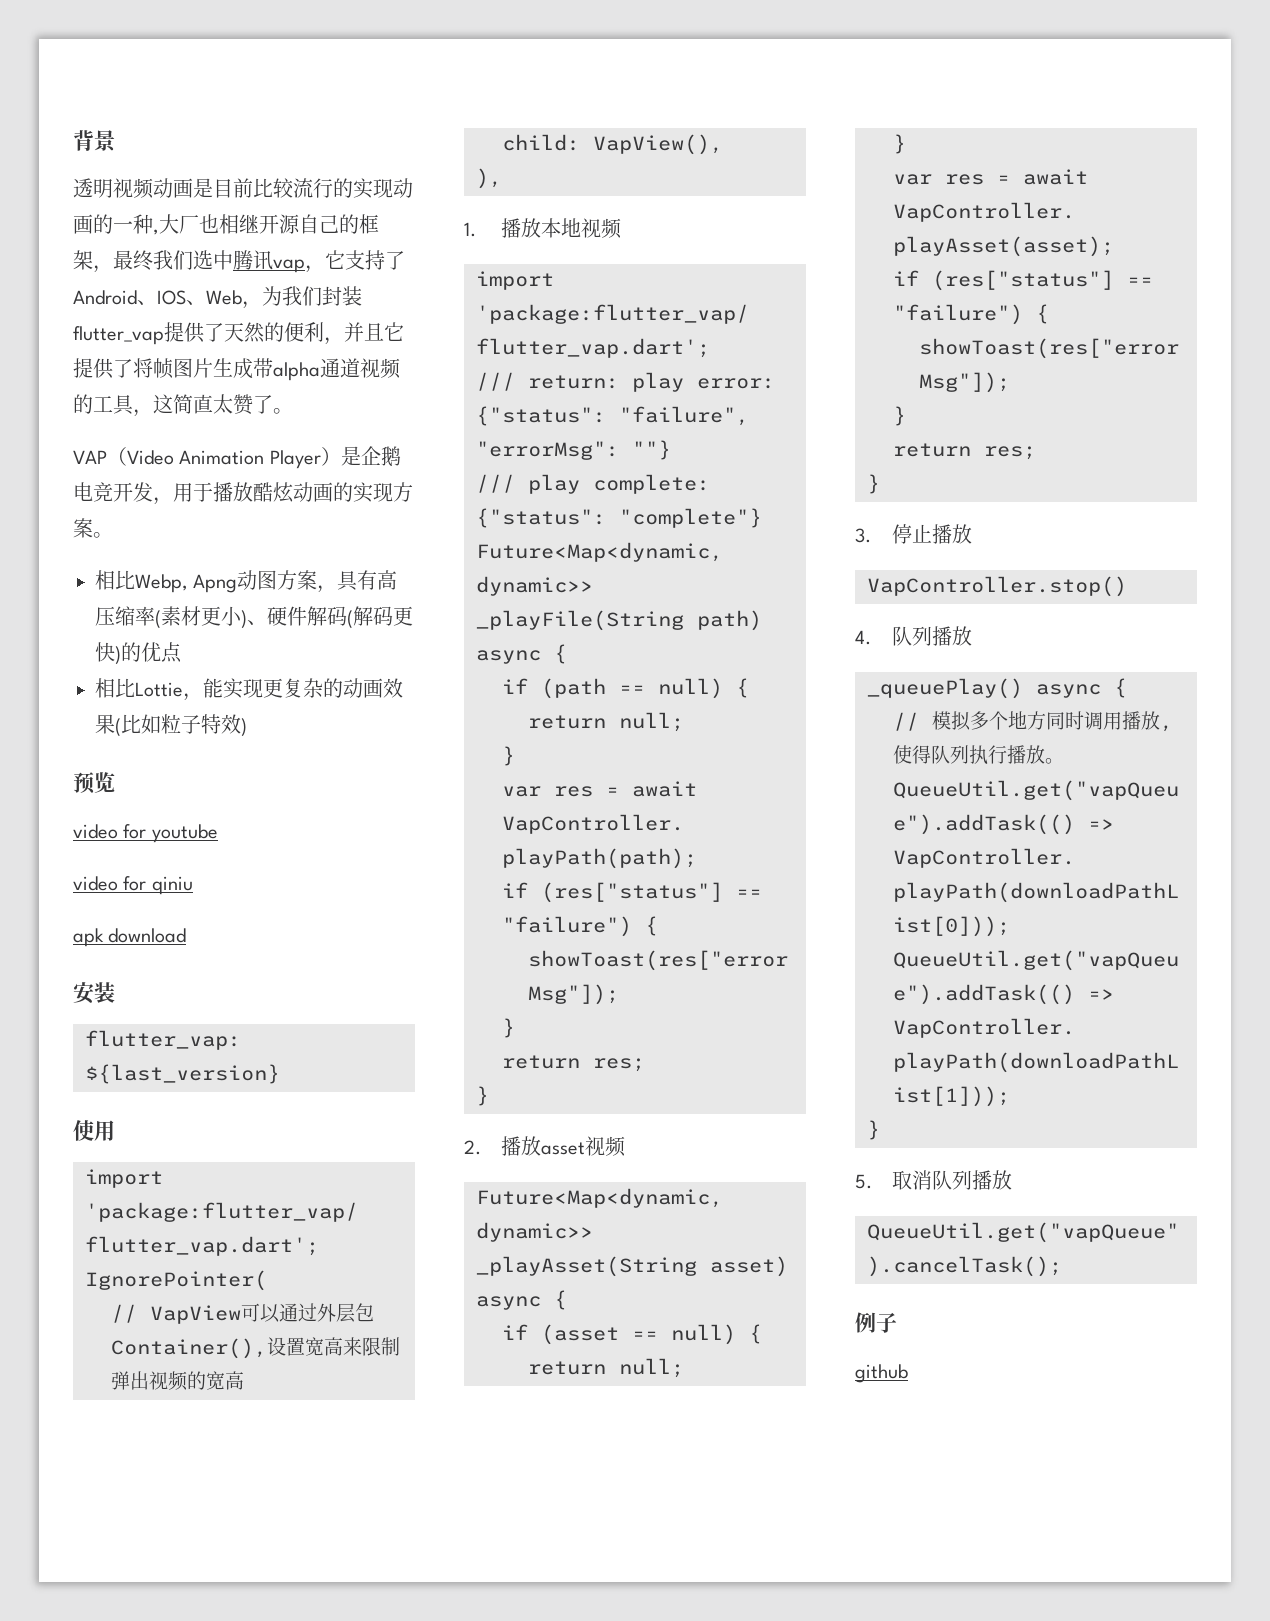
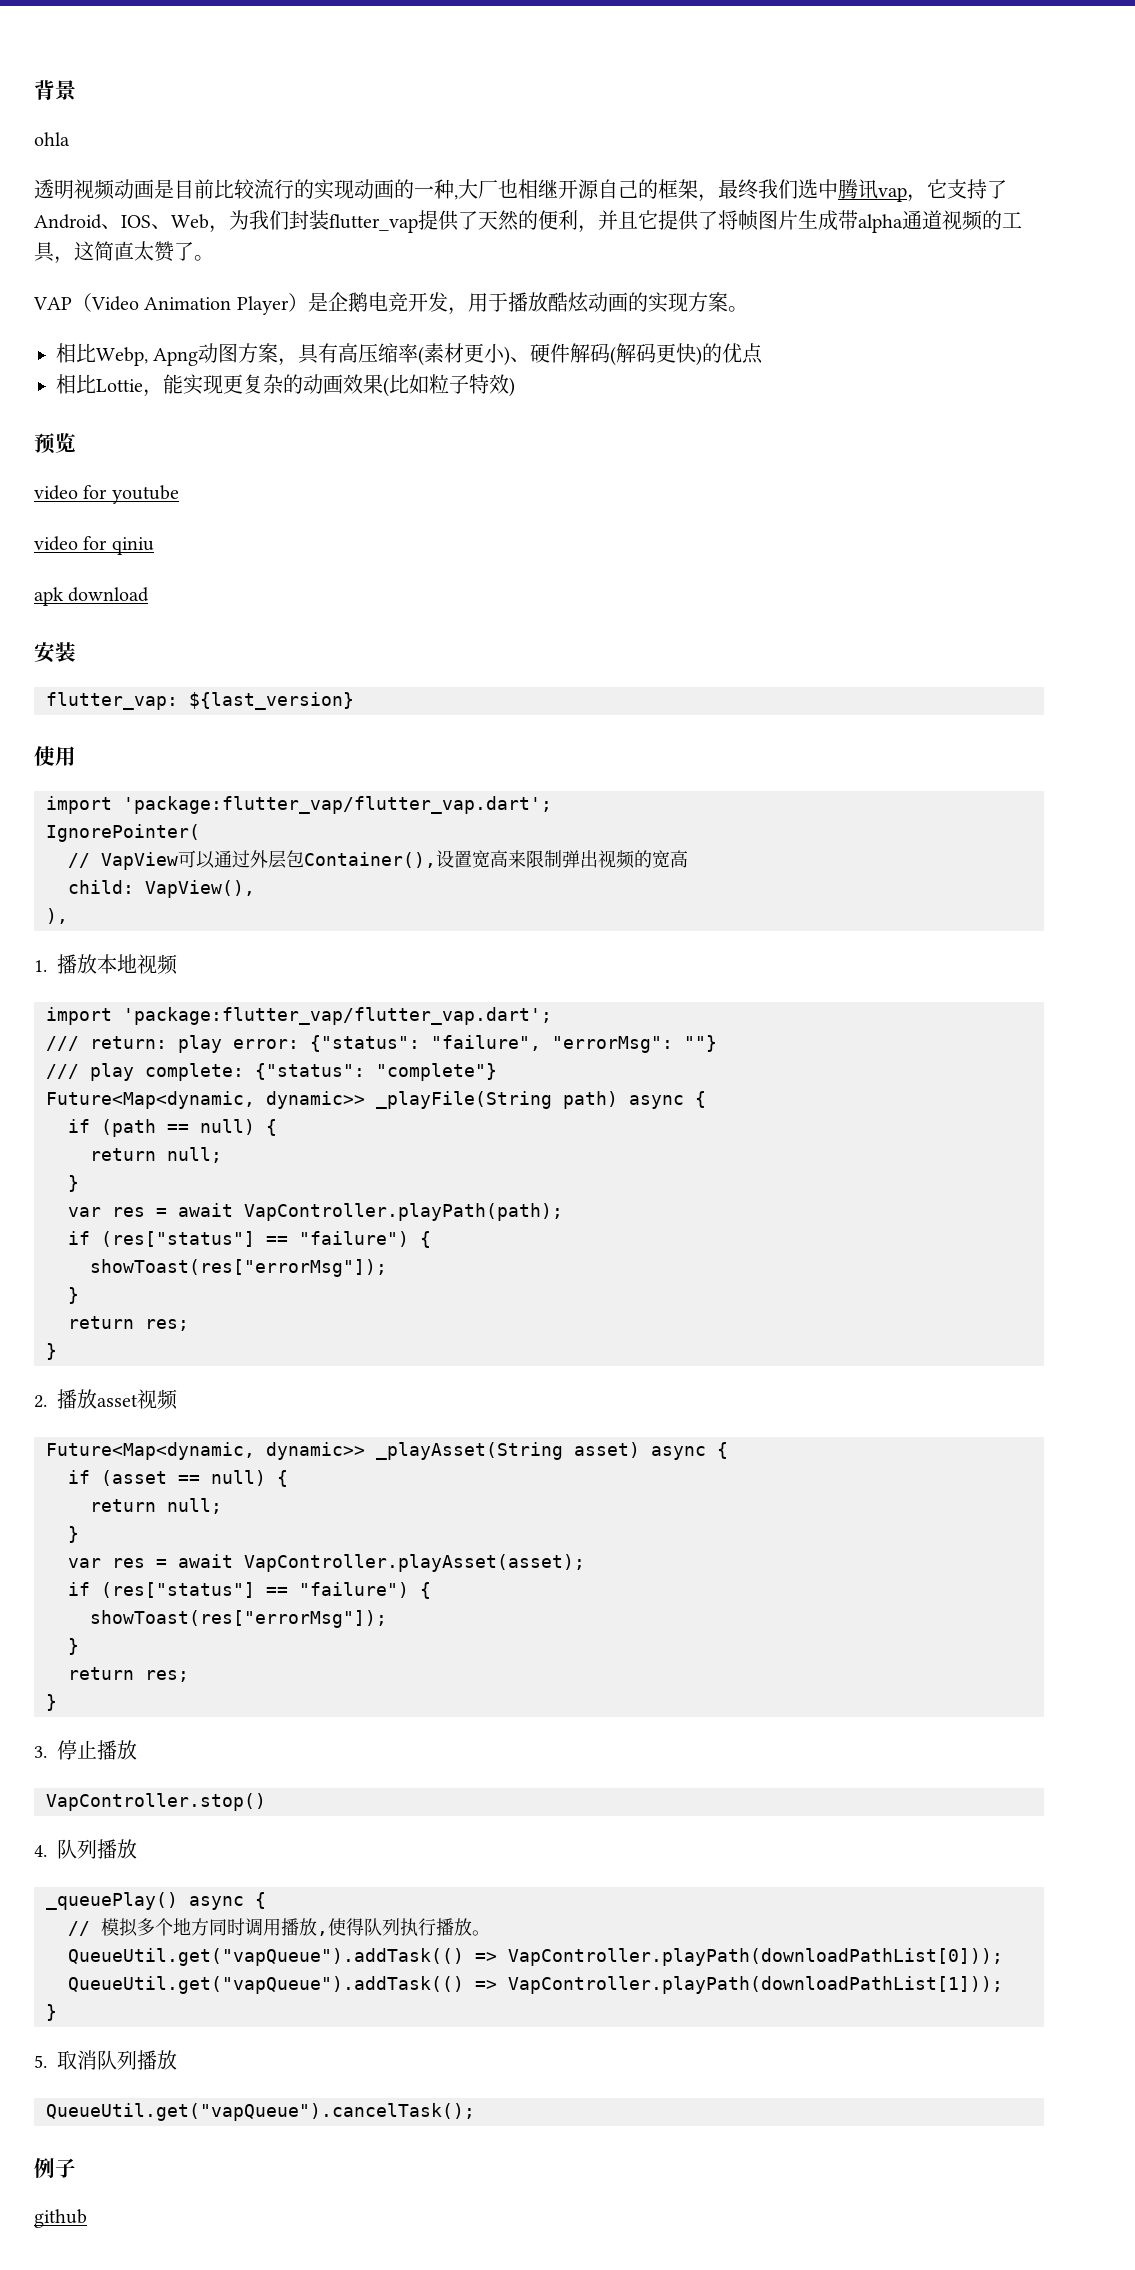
+ ohla

